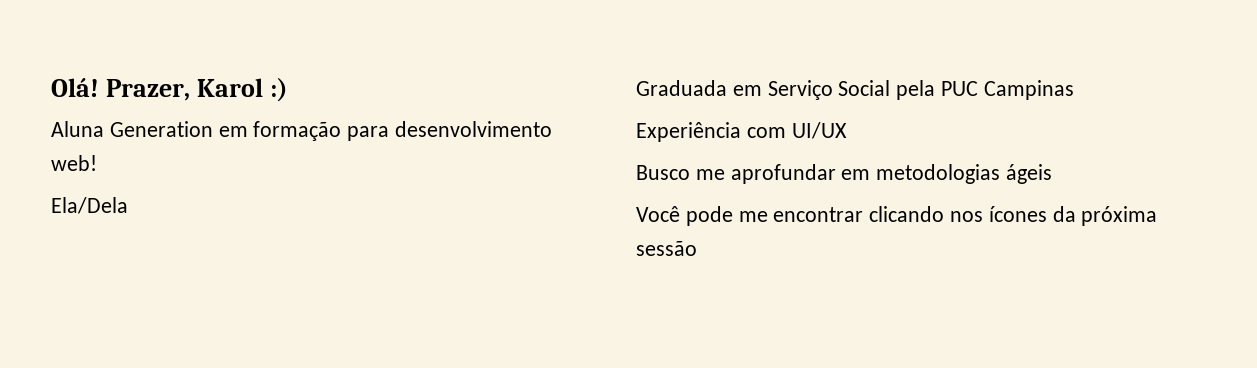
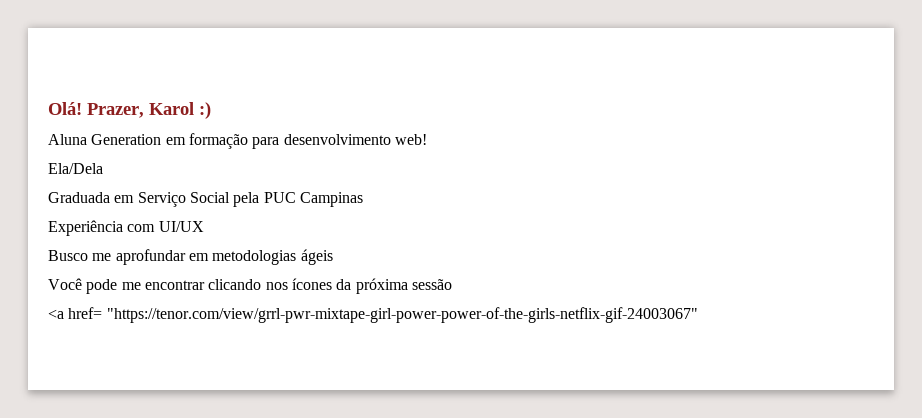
+ <a href= "https://tenor.com/view/grrl-pwr-mixtape-girl-power-power-of-the-girls-netflix-gif-24003067"

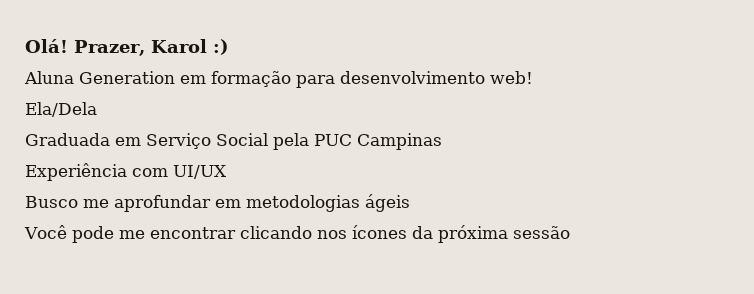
- <a href= "https://tenor.com/view/grrl-pwr-mixtape-girl-power-power-of-the-girls-netflix-gif-24003067"

